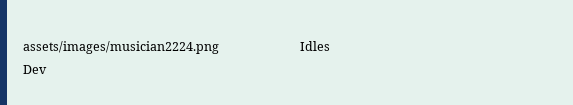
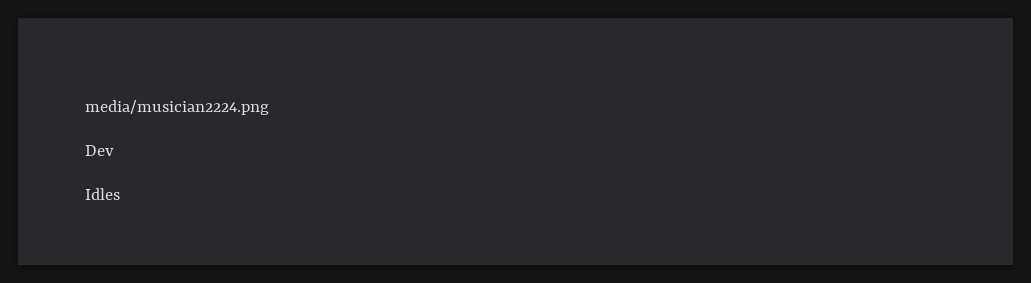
- assets/images/musician2224.png
+ media/musician2224.png

